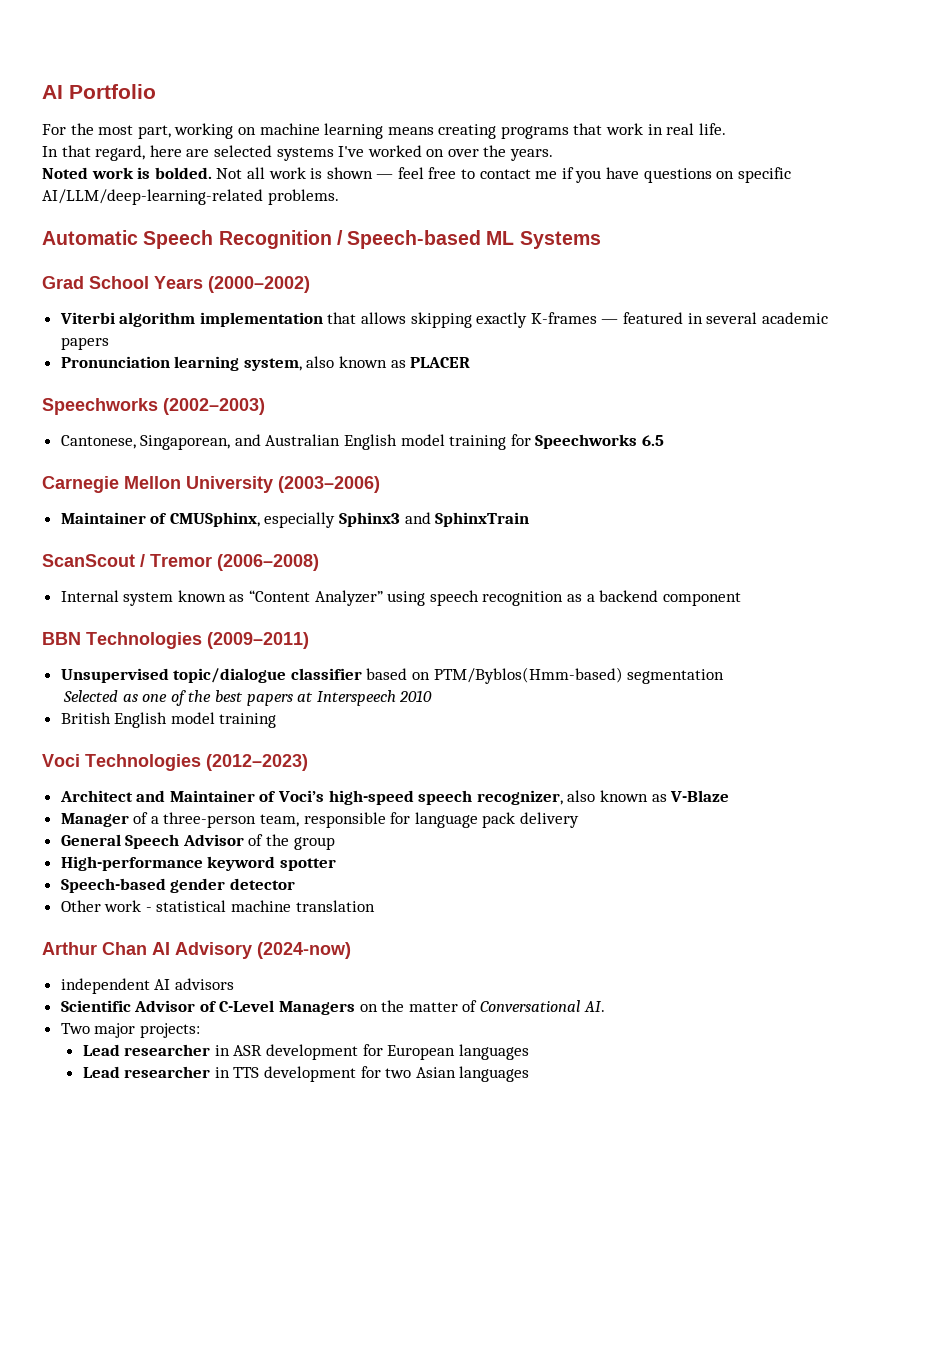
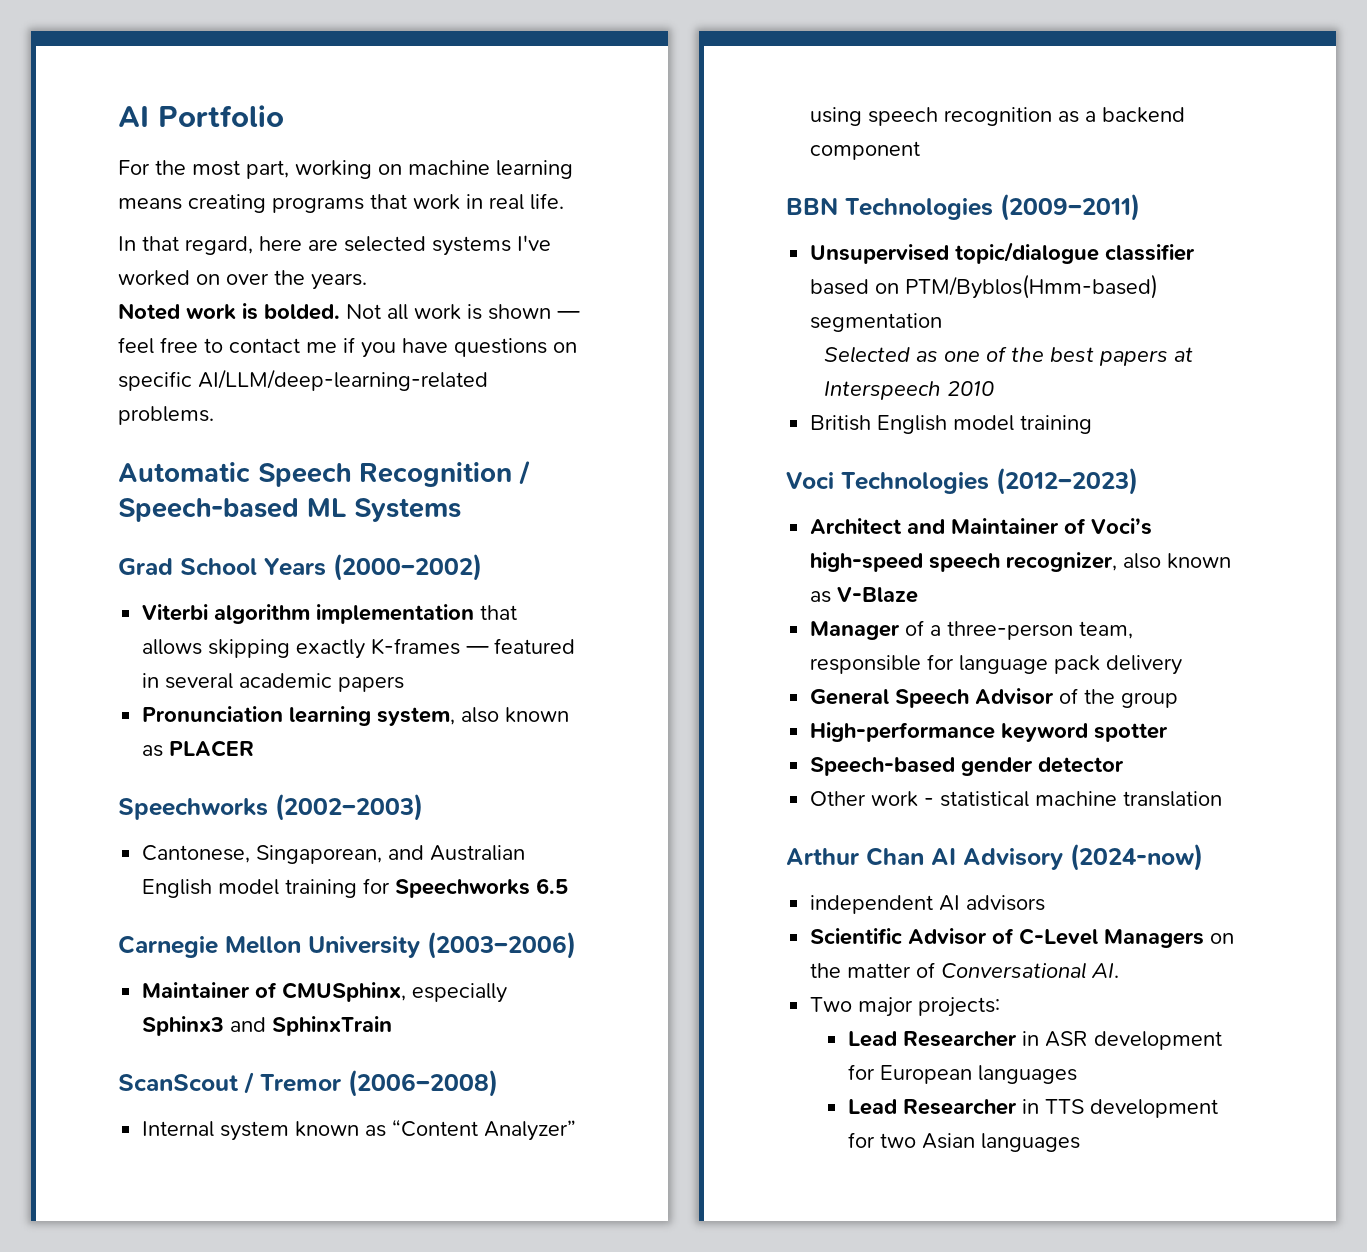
- Lead researcher in ASR development for European languages
+ Lead Researcher in ASR development for European languages
- Lead researcher in TTS development for two Asian languages
+ Lead Researcher in TTS development for two Asian languages

